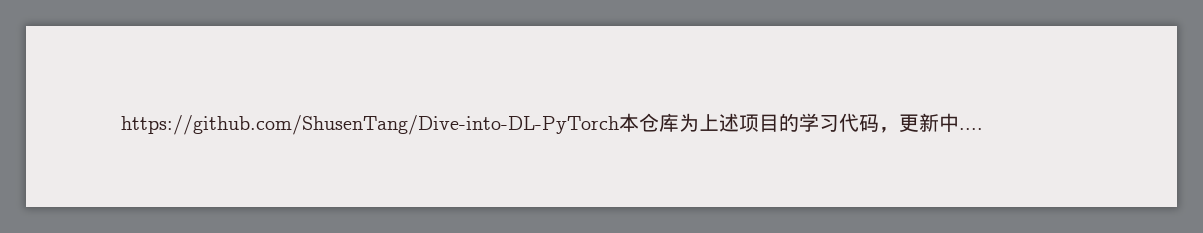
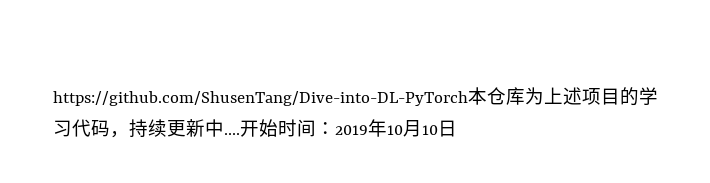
- https://github.com/ShusenTang/Dive-into-DL-PyTorch本仓库为上述项目的学习代码，更新中....
+ https://github.com/ShusenTang/Dive-into-DL-PyTorch本仓库为上述项目的学习代码，持续更新中....
+ 开始时间：2019年10月10日

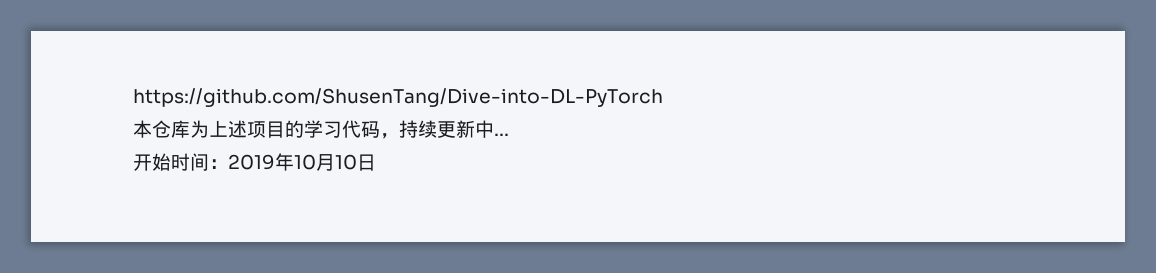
- https://github.com/ShusenTang/Dive-into-DL-PyTorch本仓库为上述项目的学习代码，持续更新中....开始时间：2019年10月10日
+ https://github.com/ShusenTang/Dive-into-DL-PyTorch
+ 本仓库为上述项目的学习代码，持续更新中...
+ 开始时间：2019年10月10日

